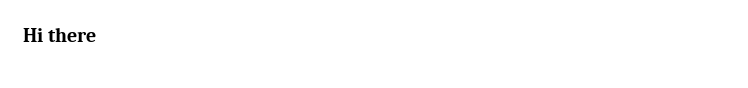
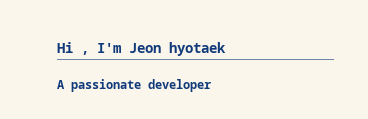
- Hi there
+ Hi , I'm Jeon hyotaek
+ A passionate developer

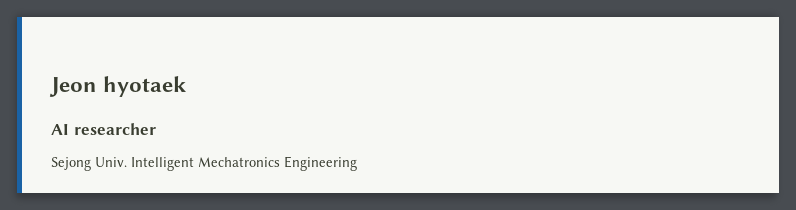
- Hi , I'm Jeon hyotaek
+ Jeon hyotaek
- A passionate developer
+ AI researcher
+ Sejong Univ. Intelligent Mechatronics Engineering

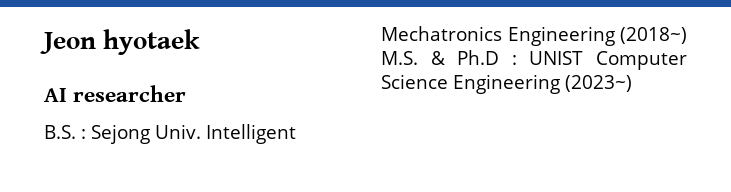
- Sejong Univ.
+ B.S. : Sejong Univ.
- Intelligent Mechatronics Engineering
+ Intelligent Mechatronics Engineering (2018~) M.S. & Ph.D : UNIST Computer Science Engineering (2023~)

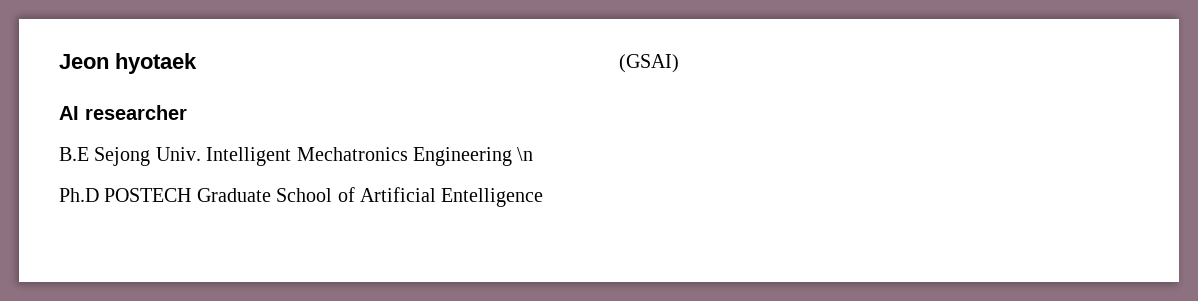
- B.S. : Sejong Univ.
+ B.E Sejong Univ.
- Intelligent Mechatronics Engineering (2018~) M.S. & Ph.D : UNIST Computer Science Engineering (2023~)
+ Intelligent Mechatronics Engineering \n
+ Ph.D POSTECH Graduate School of Artificial Entelligence (GSAI)

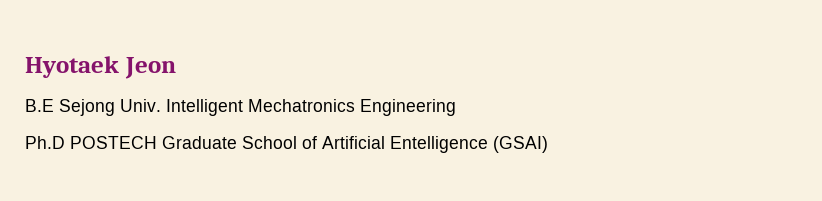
- Jeon hyotaek
- AI researcher
+ Hyotaek Jeon
- Intelligent Mechatronics Engineering \n
+ Intelligent Mechatronics Engineering

